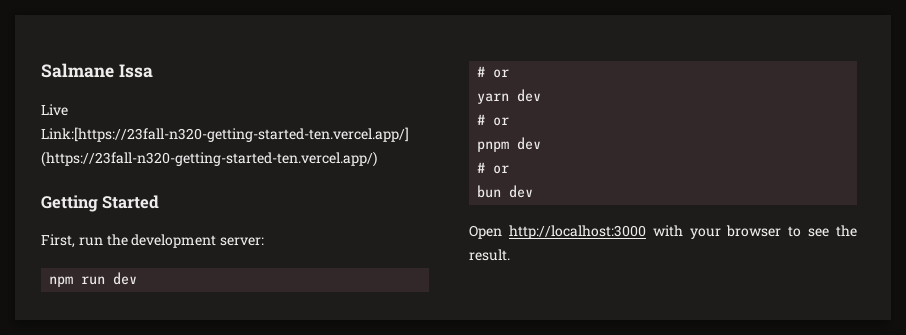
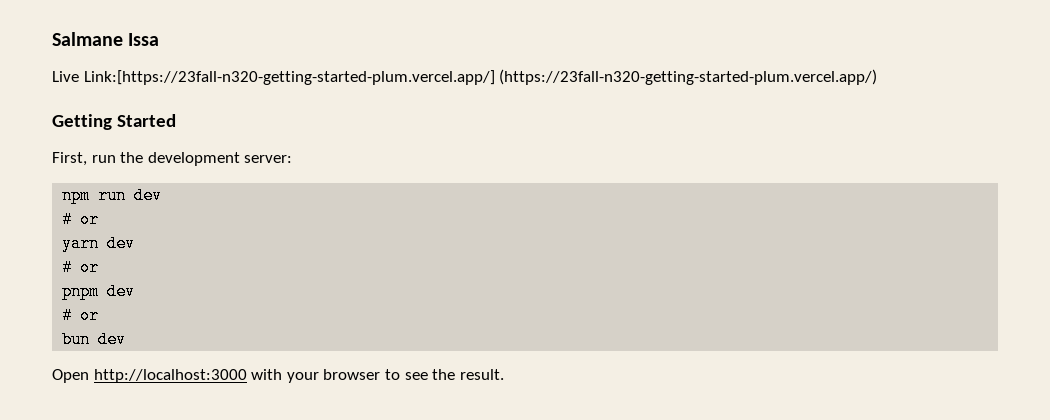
- Live Link:[https://23fall-n320-getting-started-ten.vercel.app/] (https://23fall-n320-getting-started-ten.vercel.app/)
+ Live Link:[https://23fall-n320-getting-started-plum.vercel.app/] (https://23fall-n320-getting-started-plum.vercel.app/)

